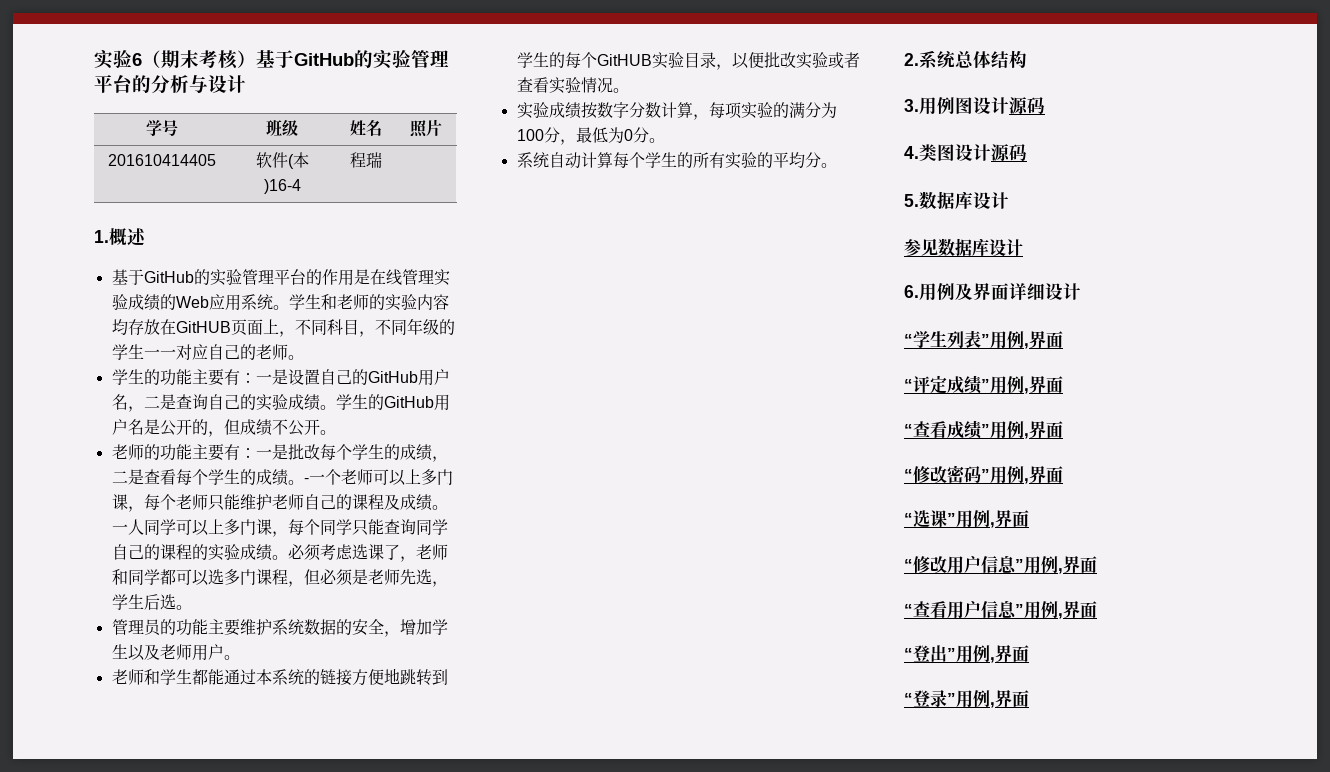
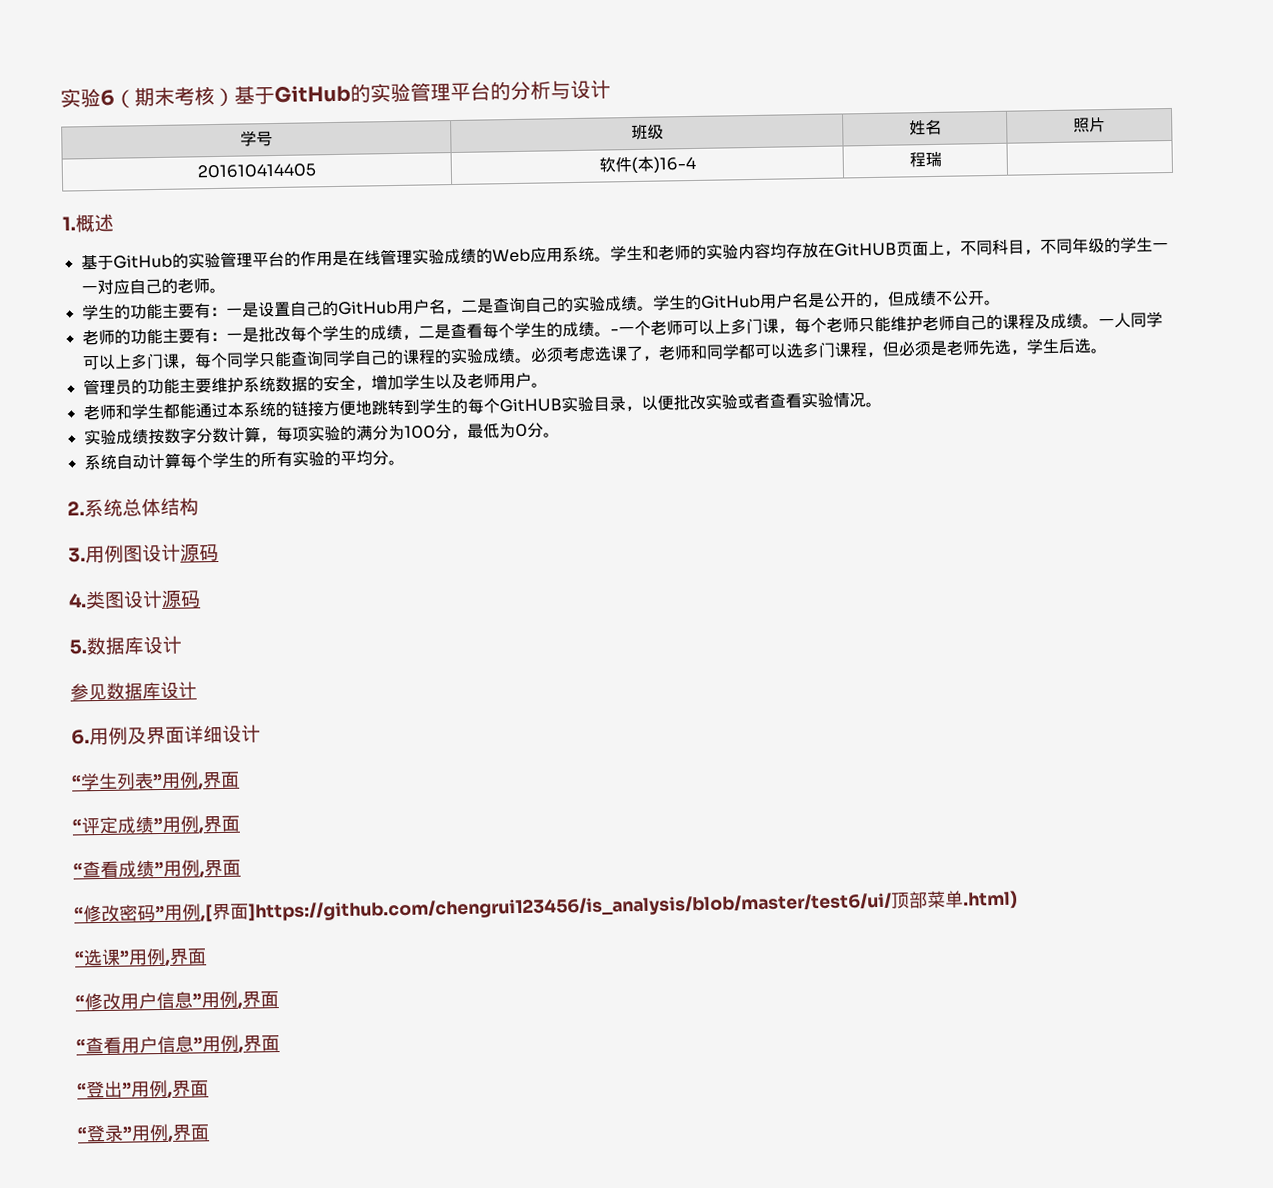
- “修改密码”用例,界面
+ “修改密码”用例,[界面]https://github.com/chengrui123456/is_analysis/blob/master/test6/ui/顶部菜单.html)

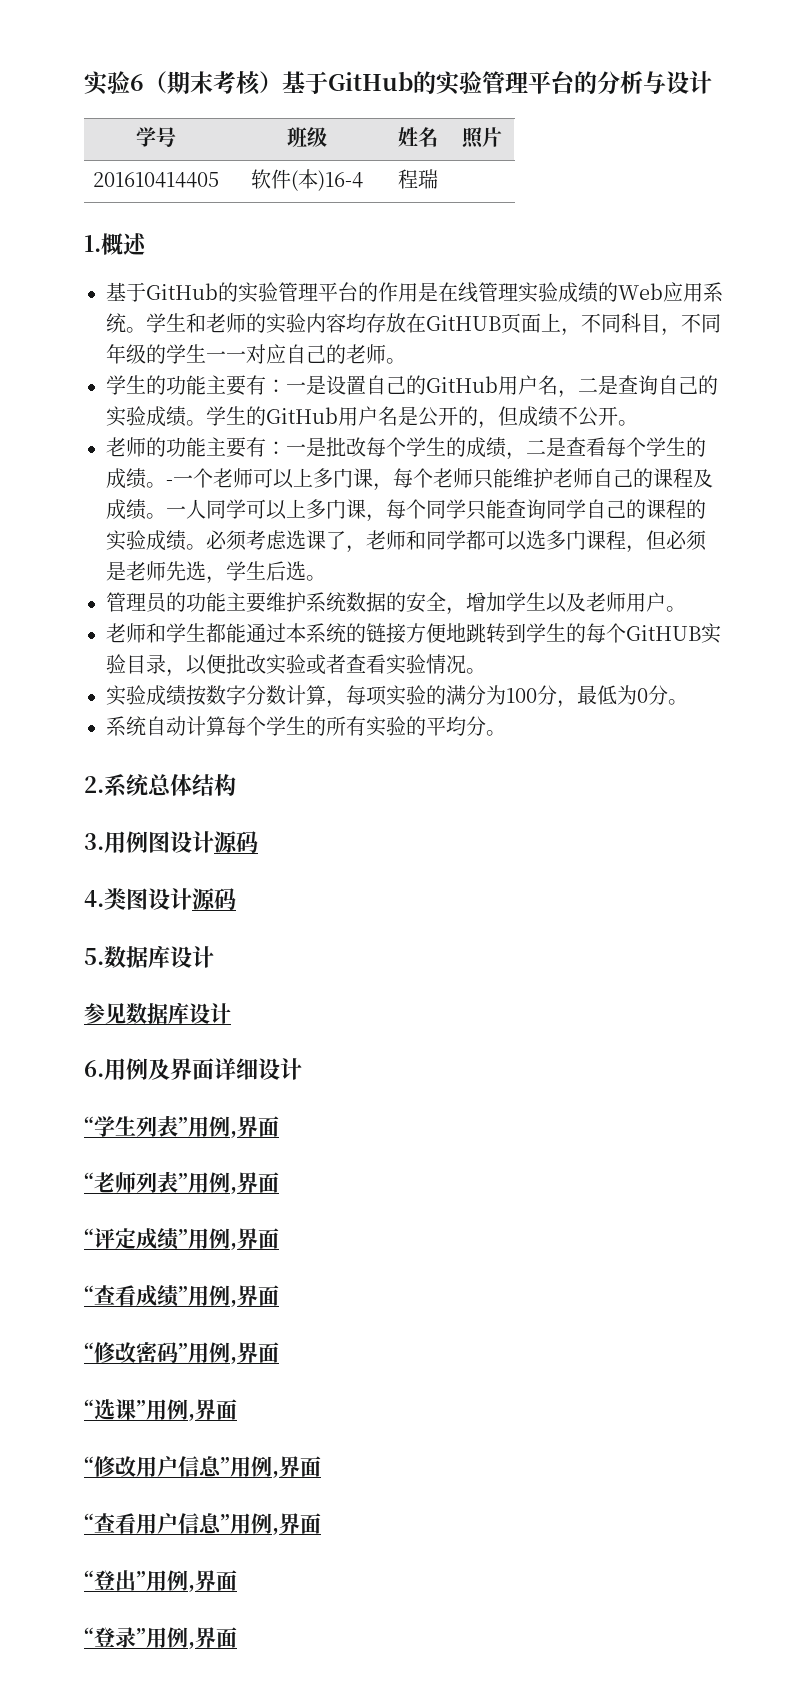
+ “老师列表”用例,界面
- “修改密码”用例,[界面]https://github.com/chengrui123456/is_analysis/blob/master/test6/ui/顶部菜单.html)
+ “修改密码”用例,界面

